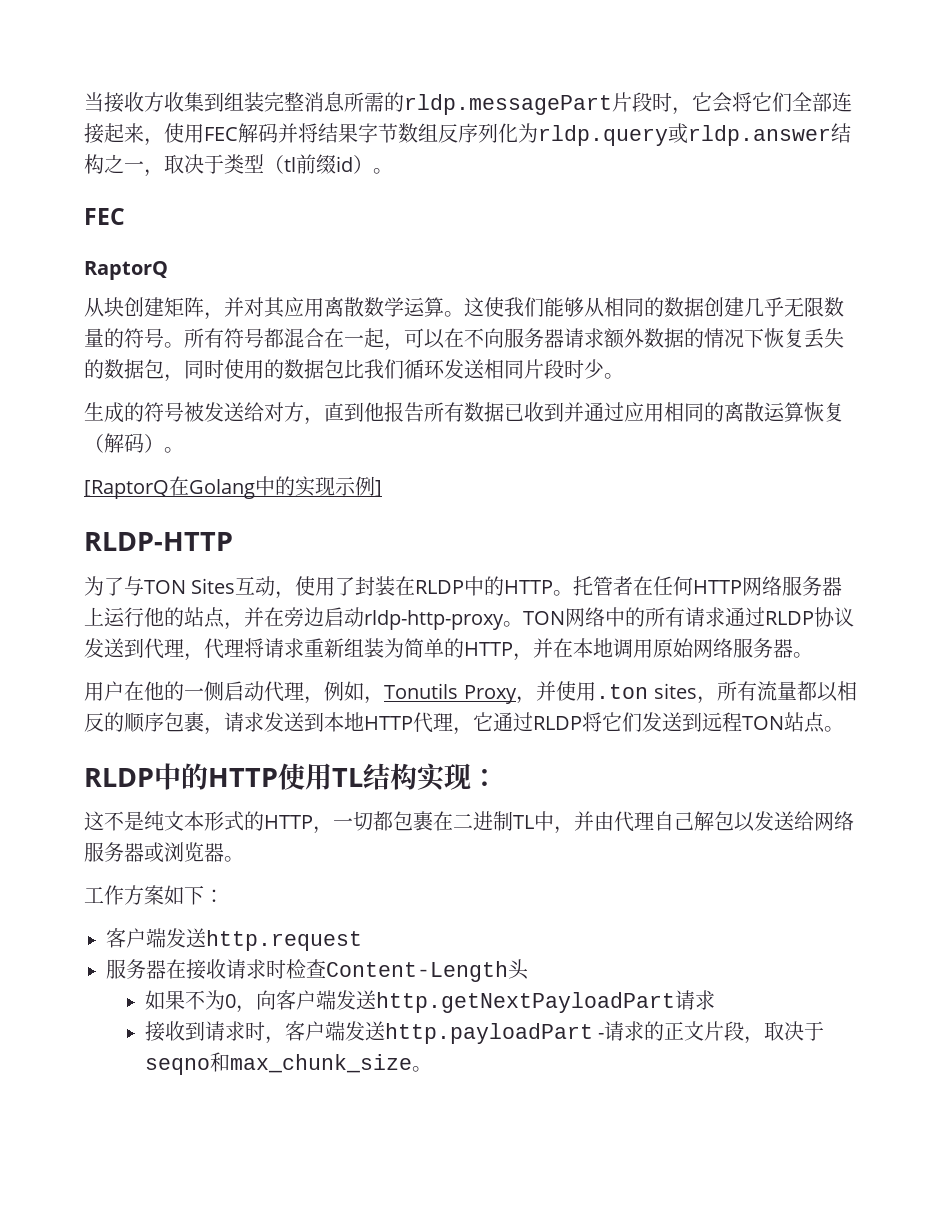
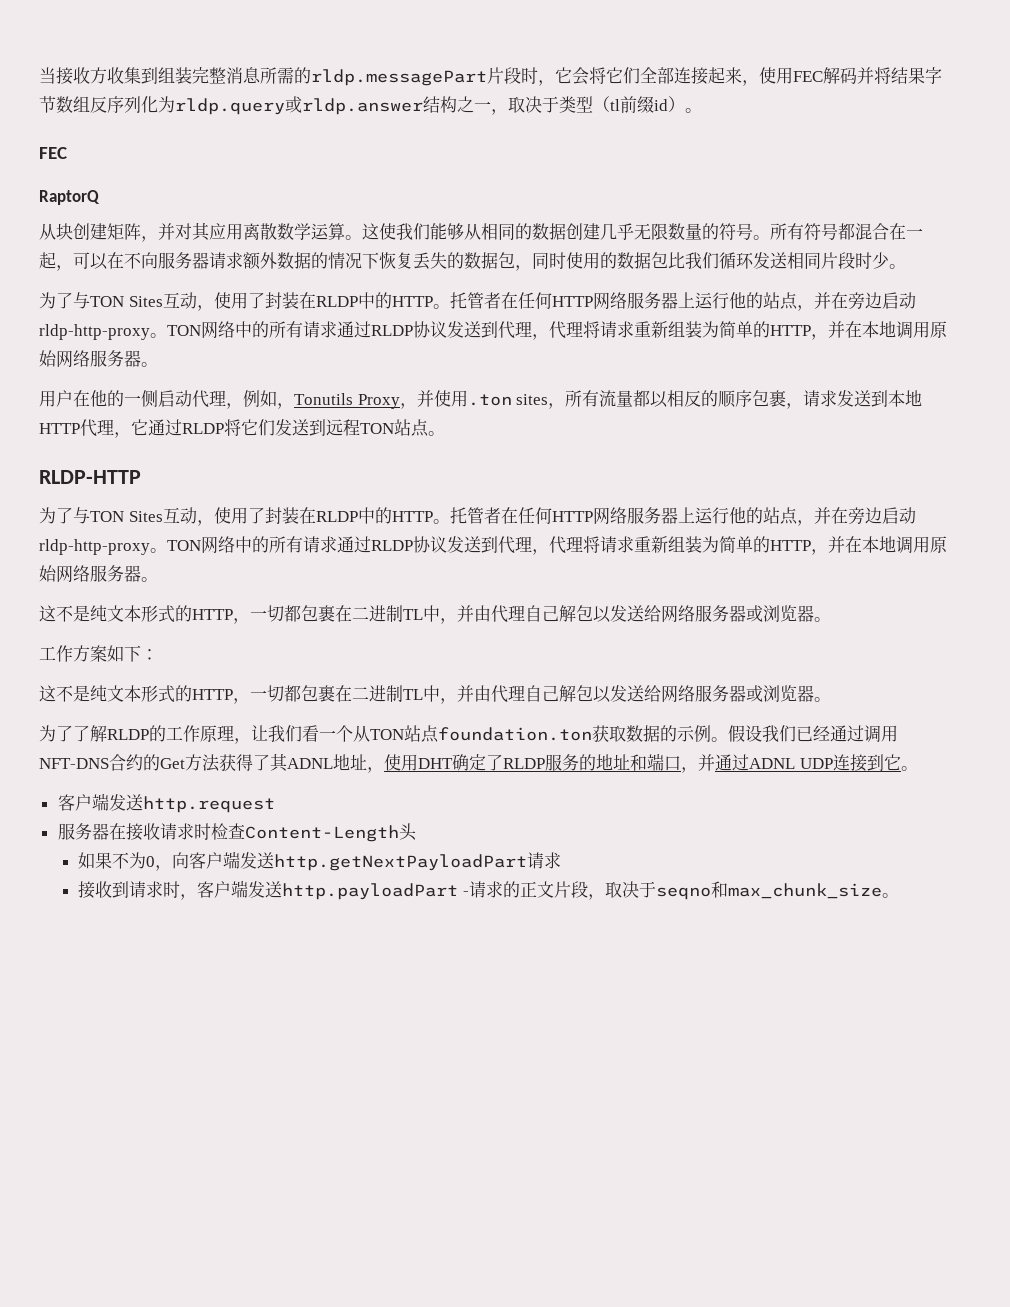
- 生成的符号被发送给对方，直到他报告所有数据已收到并通过应用相同的离散运算恢复（解码）。
- [RaptorQ在Golang中的实现示例]
- RLDP-HTTP
- RLDP中的HTTP使用TL结构实现：
+ RLDP-HTTP
+ 为了与TON Sites互动，使用了封装在RLDP中的HTTP。托管者在任何HTTP网络服务器上运行他的站点，并在旁边启动rldp-http-proxy。TON网络中的所有请求通过RLDP协议发送到代理，代理将请求重新组装为简单的HTTP，并在本地调用原始网络服务器。
  工作方案如下：
+ 这不是纯文本形式的HTTP，一切都包裹在二进制TL中，并由代理自己解包以发送给网络服务器或浏览器。
+ 为了了解RLDP的工作原理，让我们看一个从TON站点foundation.ton获取数据的示例。假设我们已经通过调用NFT-DNS合约的Get方法获得了其ADNL地址，使用DHT确定了RLDP服务的地址和端口，并通过ADNL UDP连接到它。

